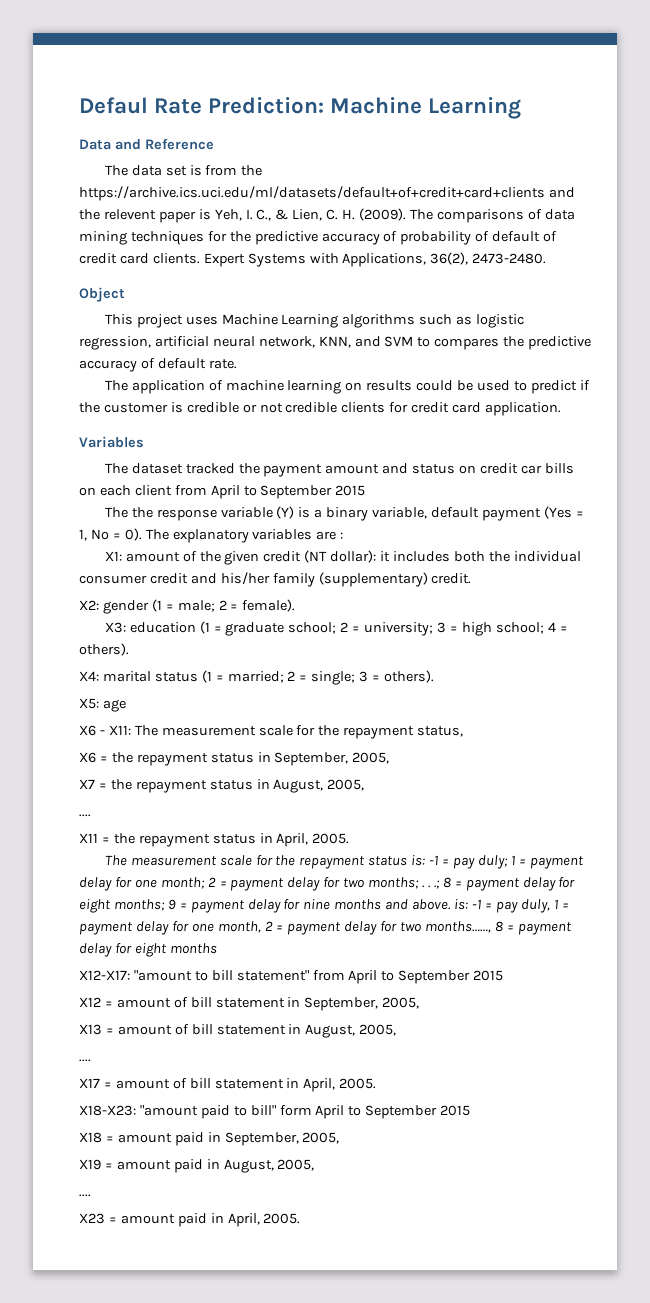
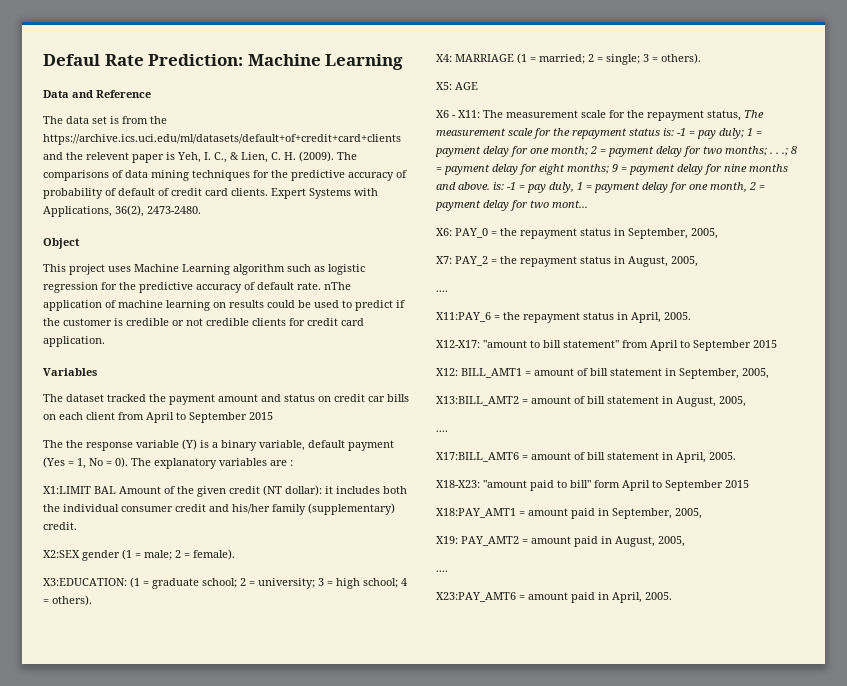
- This project uses Machine Learning algorithms such as logistic regression, artificial neural network, KNN, and SVM to compares the predictive accuracy of default rate.
- The application of machine learning on results could be used to predict if the customer is credible or not credible clients for credit card application.
+ This project uses Machine Learning algorithm such as logistic regression for the predictive accuracy of default rate. nThe application of machine learning on results could be used to predict if the customer is credible or not credible clients for credit card application.
- X1: amount of the given credit (NT dollar): it includes both the individual consumer credit and his/her family (supplementary) credit.
+ X1:LIMIT BAL Amount of the given credit (NT dollar): it includes both the individual consumer credit and his/her family (supplementary) credit.
- X2: gender (1 = male; 2 = female).
+ X2:SEX gender (1 = male; 2 = female).
- X3: education (1 = graduate school; 2 = university; 3 = high school; 4 = others).
+ X3:EDUCATION: (1 = graduate school; 2 = university; 3 = high school; 4 = others).
- X4: marital status (1 = married; 2 = single; 3 = others).
+ X4: MARRIAGE (1 = married; 2 = single; 3 = others).
- X5: age
+ X5: AGE
- The measurement scale for the repayment status,
- X6 = the repayment status in September, 2005,
- X7 = the repayment status in August, 2005,
- ....
- X11 = the repayment status in April, 2005.
- The measurement scale for the repayment status is:
+ The measurement scale for the repayment status, The measurement scale for the repayment status is:
- -1 = pay duly, 1 = payment delay for one month, 2 = payment delay for two months……, 8 = payment delay for eight months
+ -1 = pay duly, 1 = payment delay for one month, 2 = payment delay for two mont...
+ X6: PAY_0 = the repayment status in September, 2005,
+ X7: PAY_2 = the repayment status in August, 2005,
+ ....
+ X11:PAY_6 = the repayment status in April, 2005.
- X12 = amount of bill statement in September, 2005,
+ X12: BILL_AMT1 = amount of bill statement in September, 2005,
- X13 = amount of bill statement in August, 2005,
+ X13:BILL_AMT2 = amount of bill statement in August, 2005,
- X17 = amount of bill statement in April, 2005.
+ X17:BILL_AMT6 = amount of bill statement in April, 2005.
- X18 = amount paid in September, 2005,
+ X18:PAY_AMT1 = amount paid in September, 2005,
- X19 = amount paid in August, 2005,
+ X19: PAY_AMT2 = amount paid in August, 2005,
- X23 = amount paid in April, 2005.
+ X23:PAY_AMT6 = amount paid in April, 2005.

